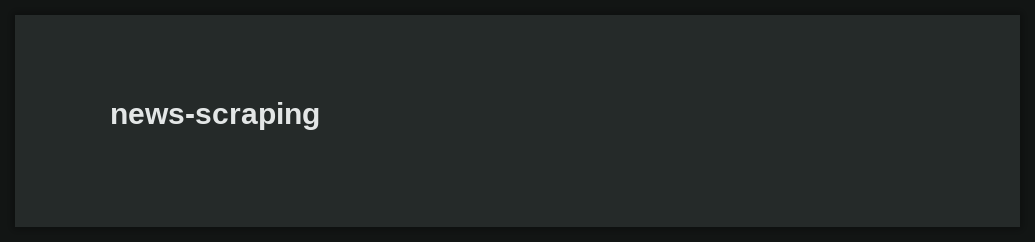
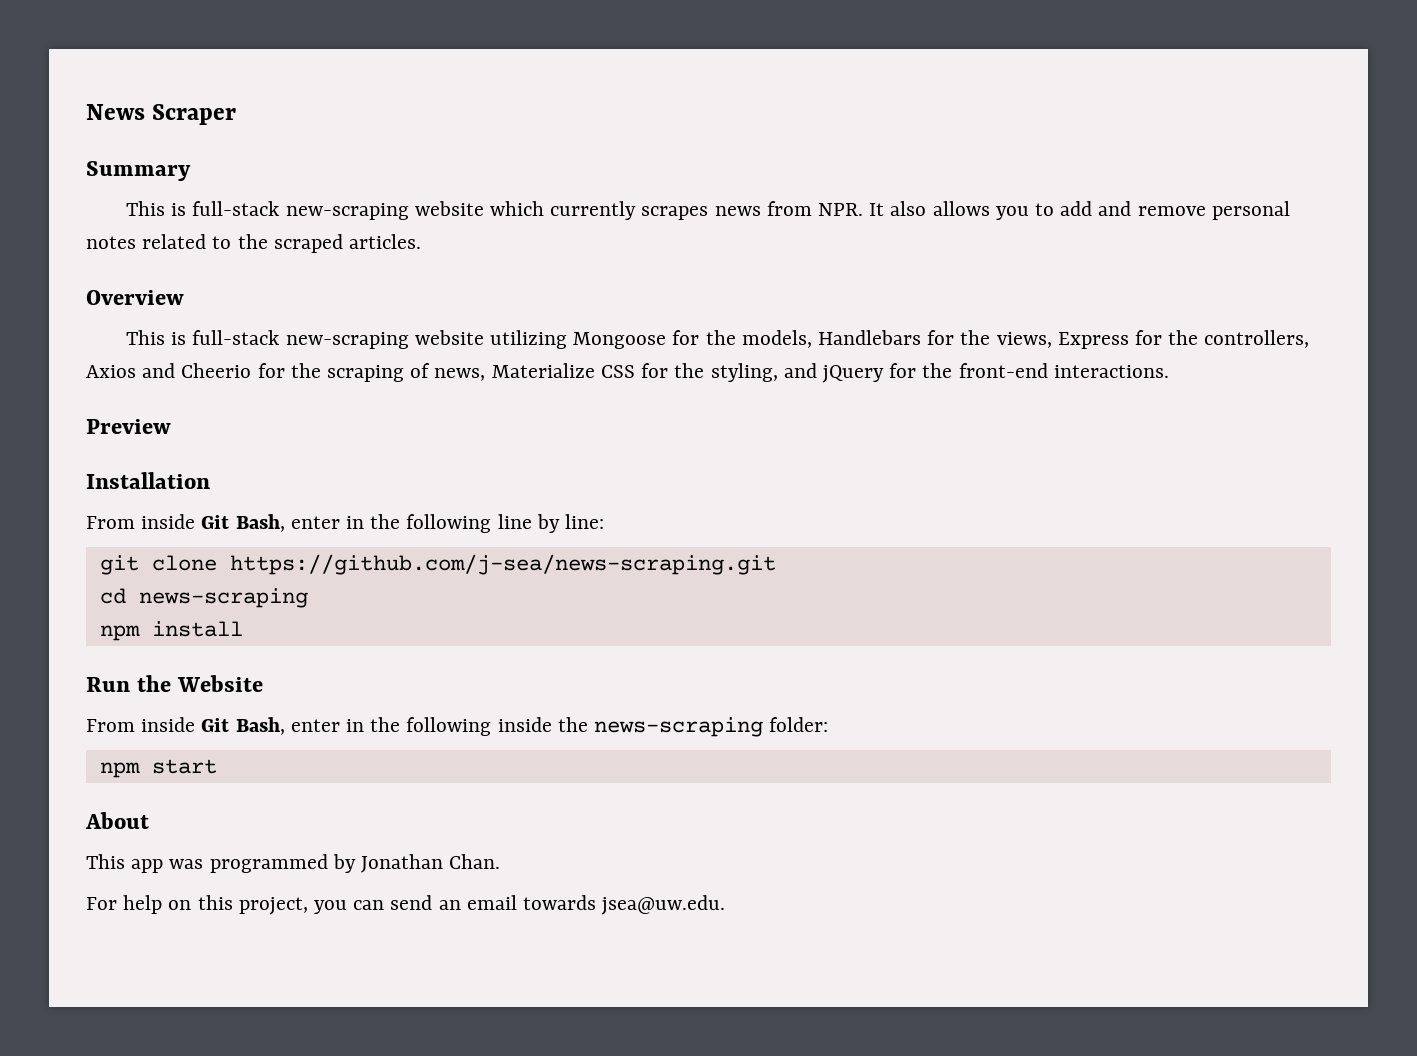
- news-scraping
+ News Scraper
+ Summary
+ This is full-stack new-scraping website which currently scrapes news from NPR. It also allows you to add and remove personal notes related to the scraped articles.
+ Overview
+ This is full-stack new-scraping website utilizing Mongoose for the models, Handlebars for the views, Express for the controllers, Axios and Cheerio for the scraping of news, Materialize CSS for the styling, and jQuery for the front-end interactions.
+ Preview
+ Installation
+ From inside Git Bash, enter in the following line by line:
+ git clone https://github.com/j-sea/news-scraping.git
+ cd news-scraping
+ npm install
+ Run the Website
+ From inside Git Bash, enter in the following inside the news-scraping folder:
+ npm start
+ About
+ This app was programmed by Jonathan Chan.
+ For help on this project, you can send an email towards jsea@uw.edu.

